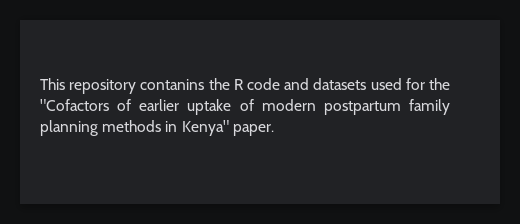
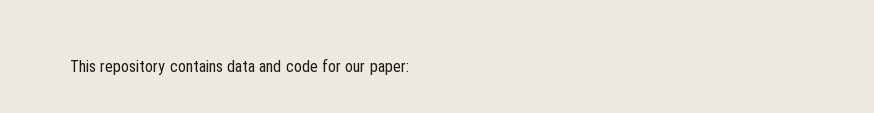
- This repository contanins the R code and datasets used for the "Cofactors of earlier uptake of modern postpartum family planning methods in Kenya" paper.
+ This repository contains data and code for our paper:

